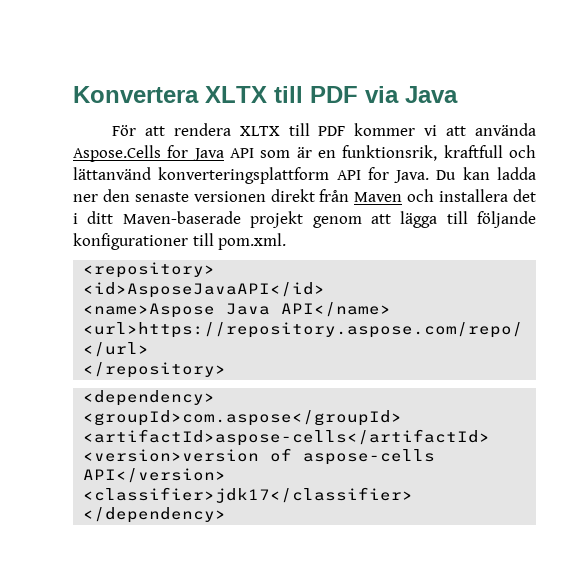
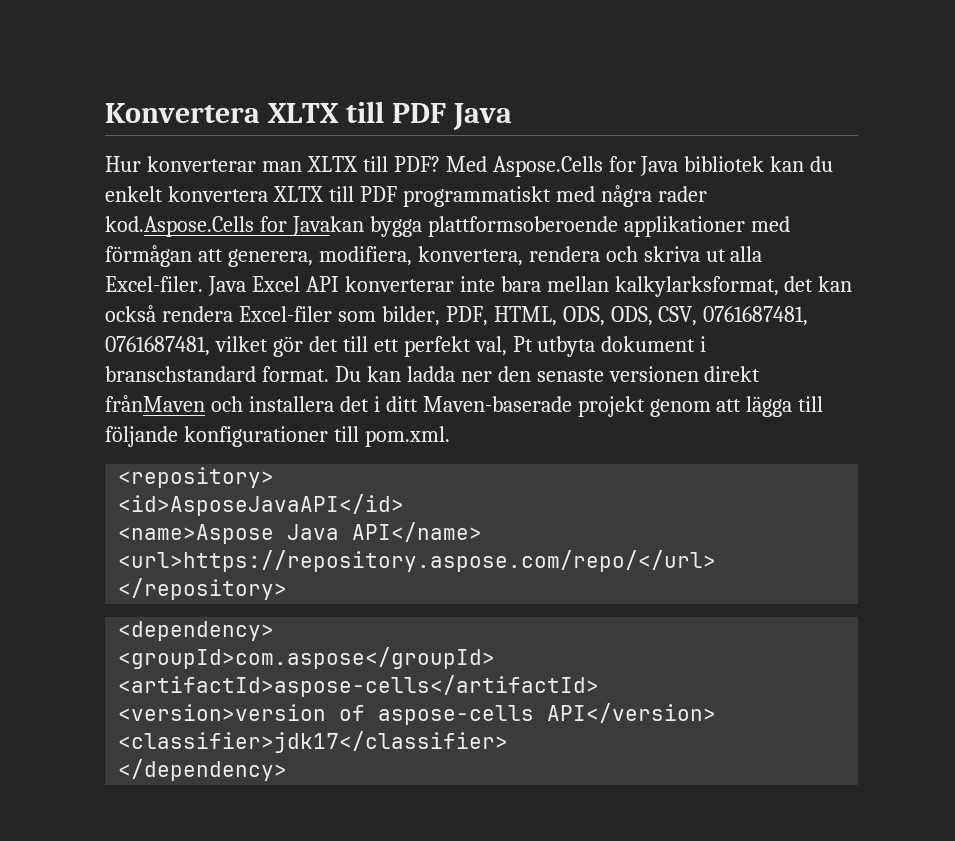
- Konvertera XLTX till PDF via Java
+ Konvertera XLTX till PDF Java
- För att rendera XLTX till PDF kommer vi att använda Aspose.Cells for Java API som är en funktionsrik, kraftfull och lättanvänd konverteringsplattform API for Java.
+ Hur konverterar man XLTX till PDF? Med Aspose.Cells for Java bibliotek kan du enkelt konvertera XLTX till PDF programmatiskt med några rader kod.Aspose.Cells for Javakan bygga plattformsoberoende applikationer med förmågan att generera, modifiera, konvertera, rendera och skriva ut alla Excel-filer. Java Excel API konverterar inte bara mellan kalkylarksformat, det kan också rendera Excel-filer som bilder, PDF, HTML, ODS, ODS, CSV, 0761687481, 0761687481, vilket gör det till ett perfekt val, Pt utbyta dokument i branschstandard format.
- Du kan ladda ner den senaste versionen direkt från Maven och installera det i ditt Maven-baserade projekt genom att lägga till följande konfigurationer till pom.xml.
+ Du kan ladda ner den senaste versionen direkt frånMaven och installera det i ditt Maven-baserade projekt genom att lägga till följande konfigurationer till pom.xml.

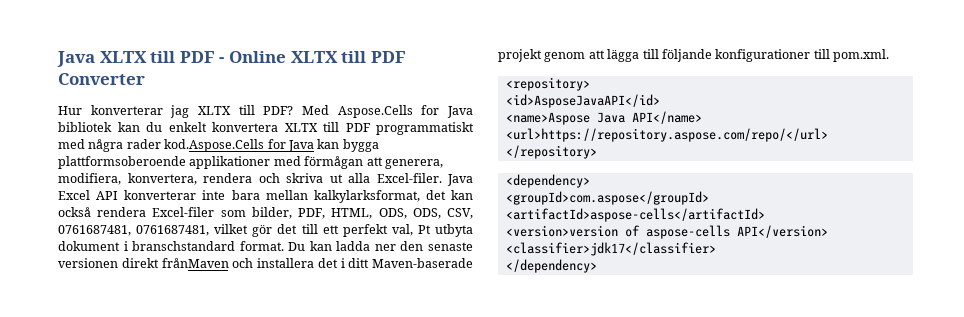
- Konvertera XLTX till PDF Java
+ Java XLTX till PDF - Online XLTX till PDF Converter
- Hur konverterar man XLTX till PDF?
+ Hur konverterar jag XLTX till PDF?
- Med Aspose.Cells for Java bibliotek kan du enkelt konvertera XLTX till PDF programmatiskt med några rader kod.Aspose.Cells for Javakan bygga plattformsoberoende applikationer med förmågan att generera, modifiera, konvertera, rendera och skriva ut alla Excel-filer.
+ Med Aspose.Cells for Java bibliotek kan du enkelt konvertera XLTX till PDF programmatiskt med några rader kod.Aspose.Cells for Java kan bygga plattformsoberoende applikationer med förmågan att generera, modifiera, konvertera, rendera och skriva ut alla Excel-filer.

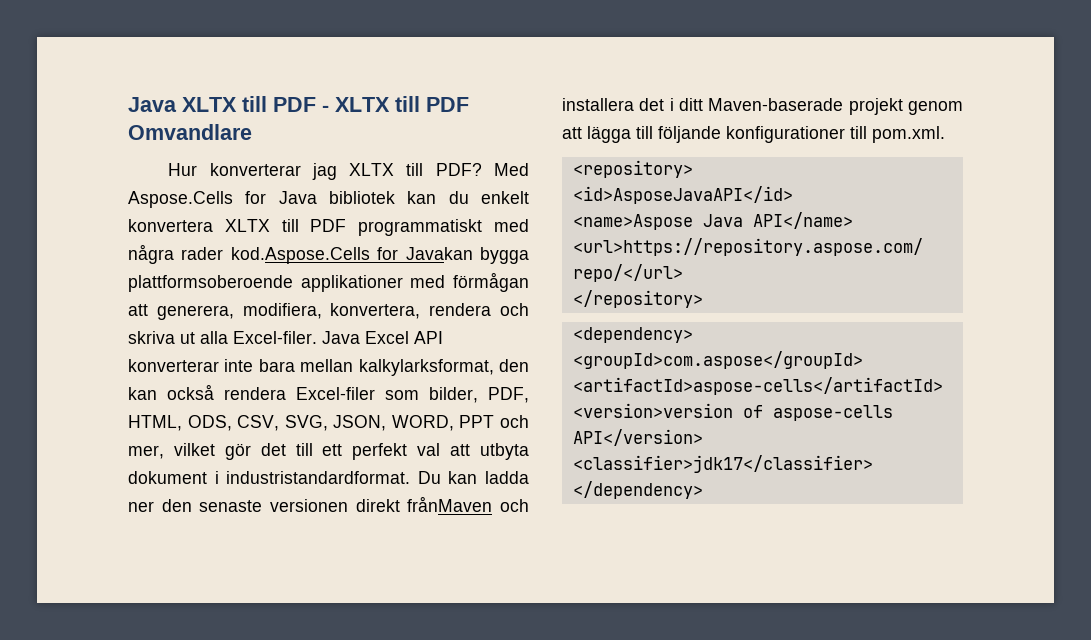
- Java XLTX till PDF - Online XLTX till PDF Converter
+ Java XLTX till PDF - XLTX till PDF Omvandlare
- Med Aspose.Cells for Java bibliotek kan du enkelt konvertera XLTX till PDF programmatiskt med några rader kod.Aspose.Cells for Java kan bygga plattformsoberoende applikationer med förmågan att generera, modifiera, konvertera, rendera och skriva ut alla Excel-filer.
+ Med Aspose.Cells for Java bibliotek kan du enkelt konvertera XLTX till PDF programmatiskt med några rader kod.Aspose.Cells for Javakan bygga plattformsoberoende applikationer med förmågan att generera, modifiera, konvertera, rendera och skriva ut alla Excel-filer.
- Java Excel API konverterar inte bara mellan kalkylarksformat, det kan också rendera Excel-filer som bilder, PDF, HTML, ODS, ODS, CSV, 0761687481, 0761687481, vilket gör det till ett perfekt val, Pt utbyta dokument i branschstandard format.
+ Java Excel API konverterar inte bara mellan kalkylarksformat, den kan också rendera Excel-filer som bilder, PDF, HTML, ODS, CSV, SVG, JSON, WORD, PPT och mer, vilket gör det till ett perfekt val att utbyta dokument i industristandardformat.

